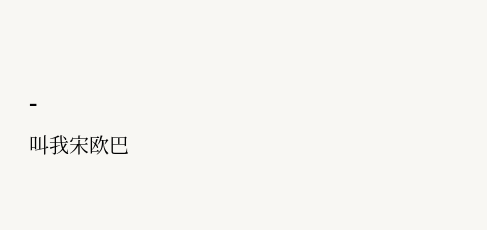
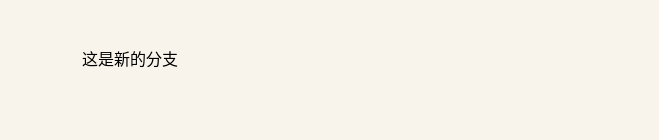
- -
- 叫我宋欧巴
+ 这是新的分支

